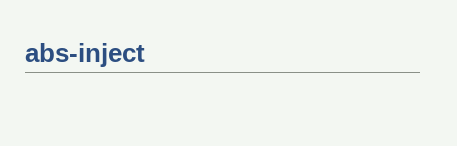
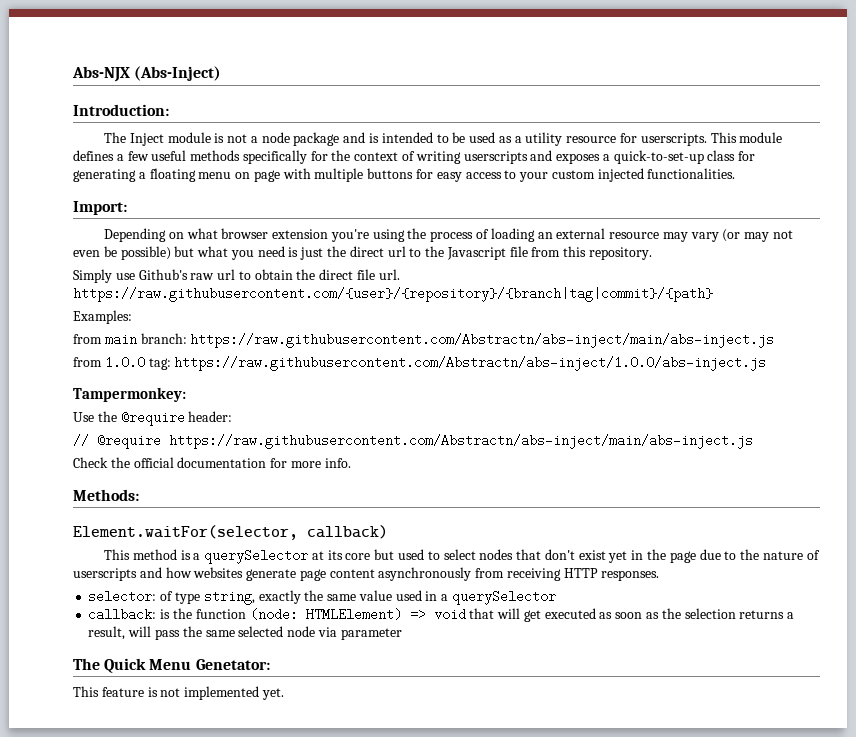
- abs-inject
+ Abs-NJX (Abs-Inject)
+ Introduction:
+ The Inject module is not a node package and is intended to be used as a utility resource for userscripts. This module defines a few useful methods specifically for the context of writing userscripts and exposes a quick-to-set-up class for generating a floating menu on page with multiple buttons for easy access to your custom injected functionalities.
+ Import:
+ Depending on what browser extension you're using the process of loading an external resource may vary (or may not even be possible) but what you need is just the direct url to the Javascript file from this repository.
+ Simply use Github's raw url to obtain the direct file url. https://raw.githubusercontent.com/{user}/{repository}/{branch|tag|commit}/{path}
+ Examples:
+ from main branch: https://raw.githubusercontent.com/Abstractn/abs-inject/main/abs-inject.js
+ from 1.0.0 tag: https://raw.githubusercontent.com/Abstractn/abs-inject/1.0.0/abs-inject.js
+ Tampermonkey:
+ Use the @require header:
+ // @require https://raw.githubusercontent.com/Abstractn/abs-inject/main/abs-inject.js
+ Check the official documentation for more info.
+ Methods:
+ Element.waitFor(selector, callback)
+ This method is a querySelector at its core but used to select nodes that don't exist yet in the page due to the nature of userscripts and how websites generate page content asynchronously from receiving HTTP responses.
+ selector: of type string, exactly the same value used in a querySelector
+ callback: is the function (node: HTMLElement) => void that will get executed as soon as the selection returns a result, will pass the same selected node via parameter
+ The Quick Menu Genetator:
+ This feature is not implemented yet.

